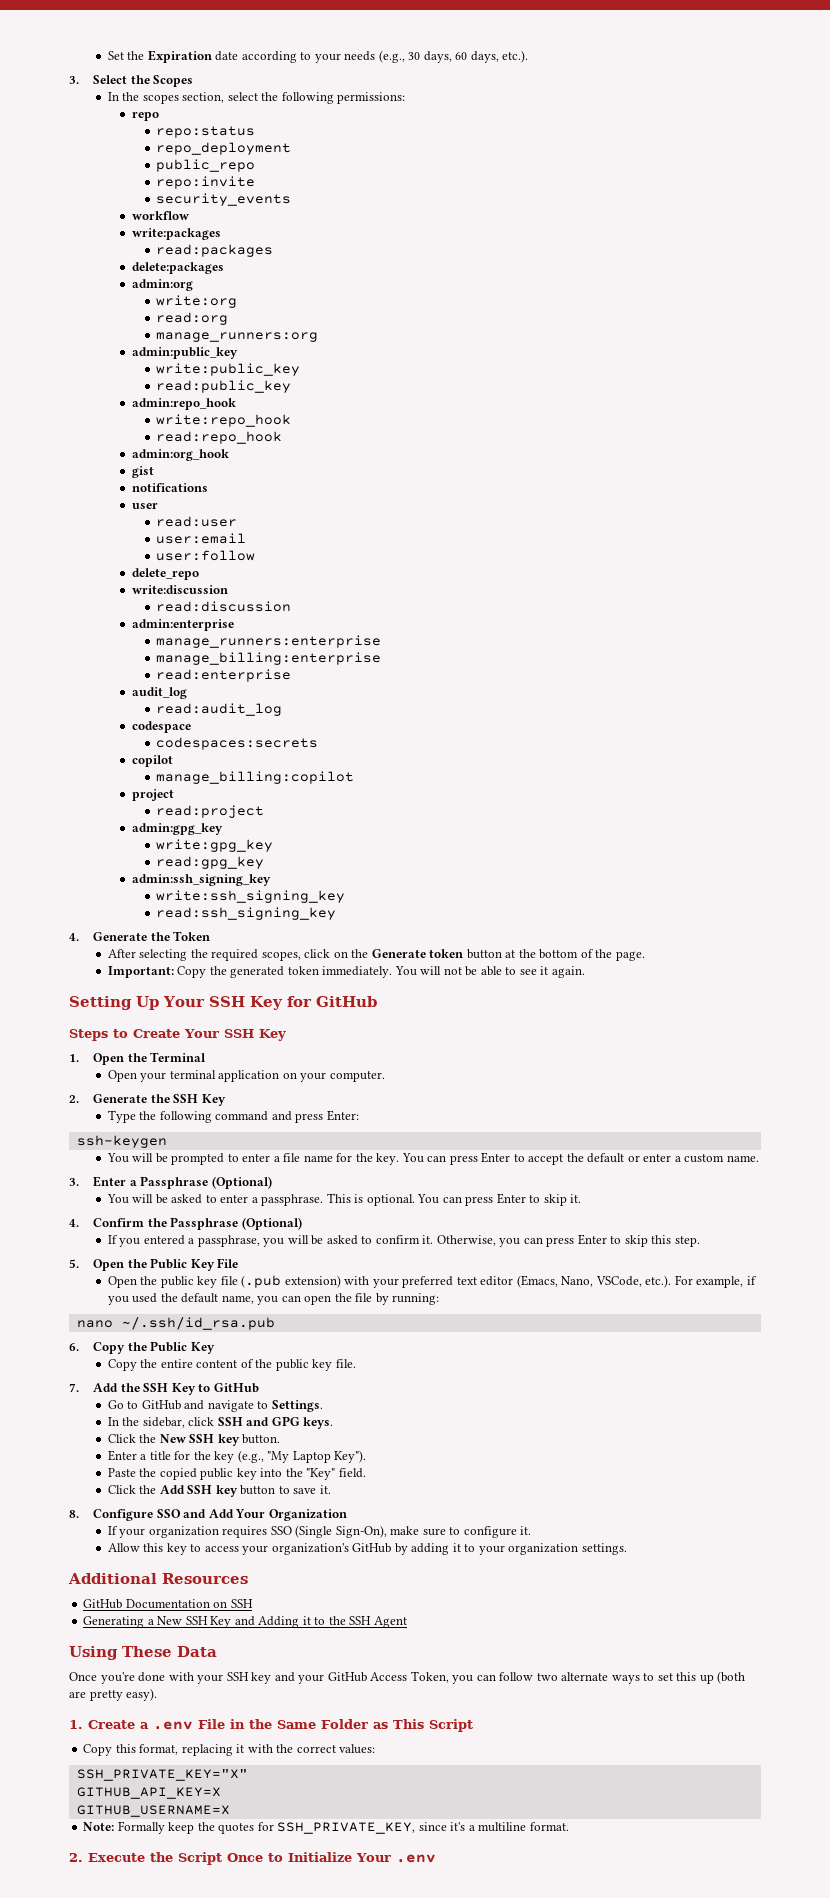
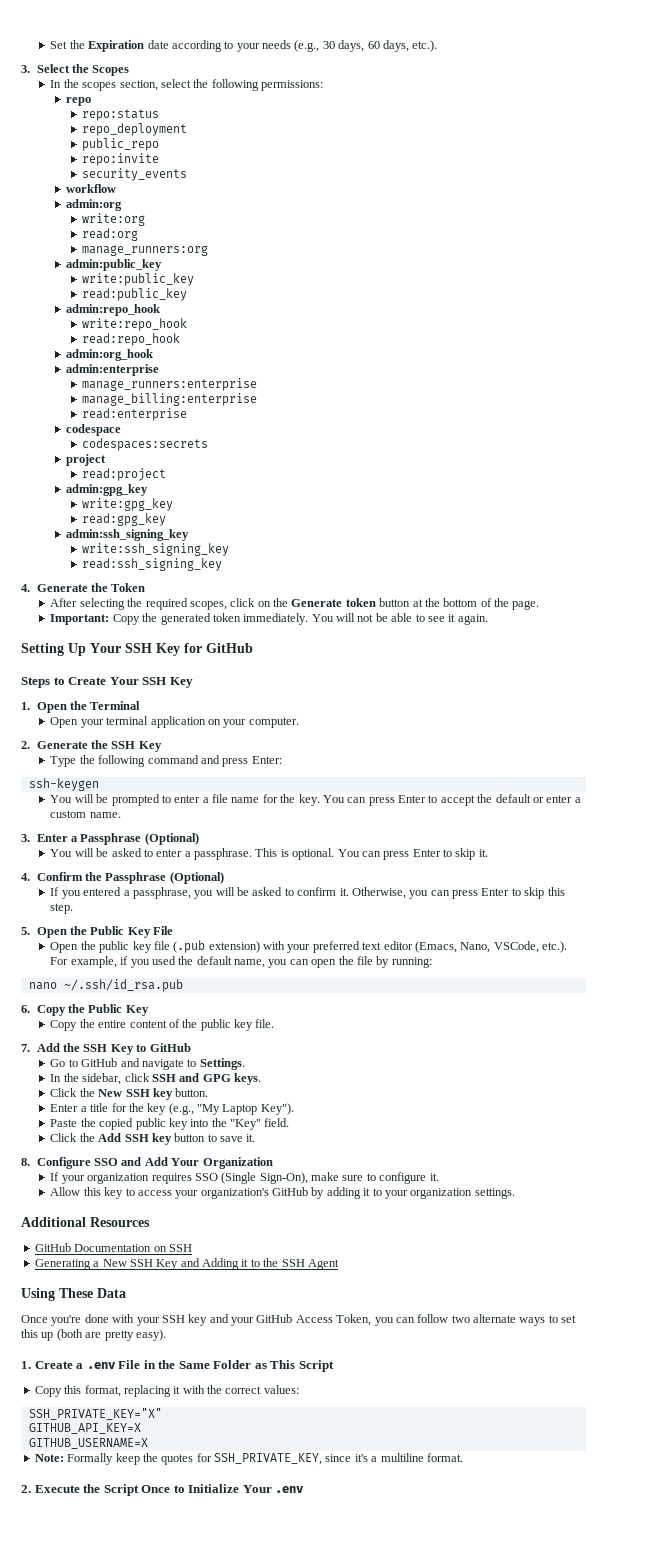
- write:packages
- read:packages
- delete:packages
- gist
- notifications
- user
- read:user
- user:email
- user:follow
- delete_repo
- write:discussion
- read:discussion
- audit_log
- read:audit_log
- copilot
- manage_billing:copilot

